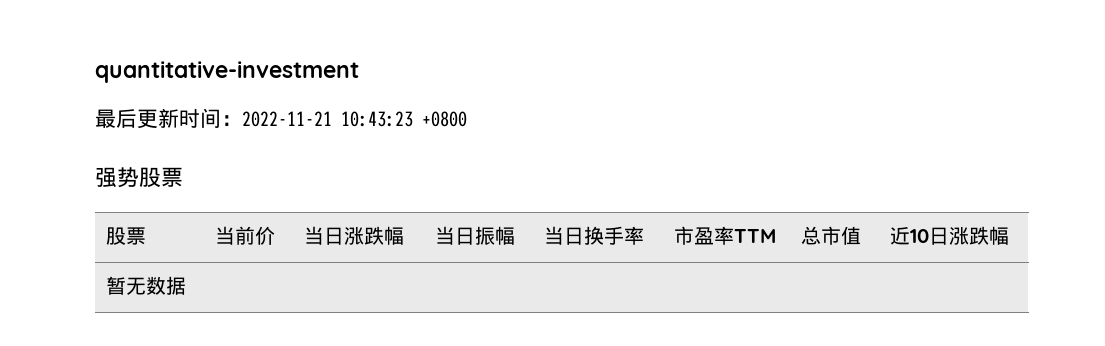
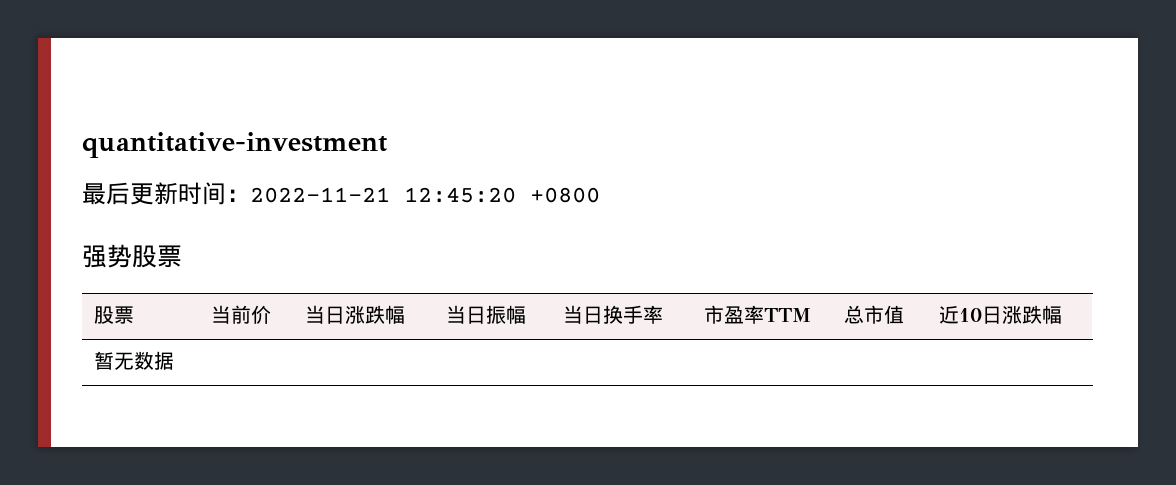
- 最后更新时间：2022-11-21 10:43:23 +0800
+ 最后更新时间：2022-11-21 12:45:20 +0800

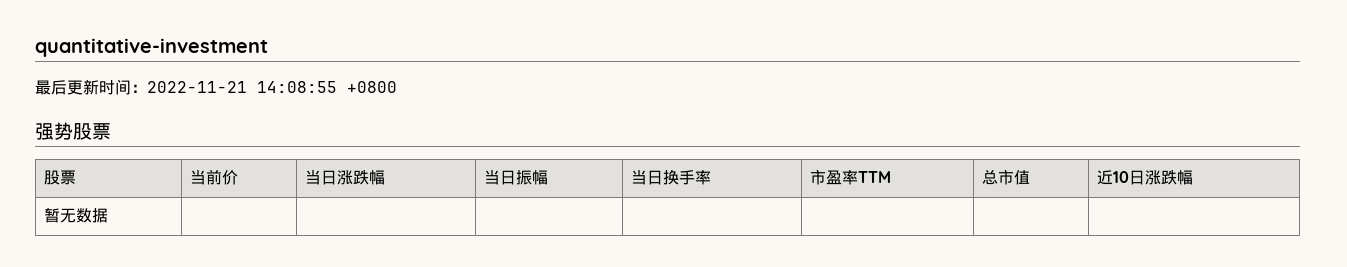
- 最后更新时间：2022-11-21 12:45:20 +0800
+ 最后更新时间：2022-11-21 14:08:55 +0800

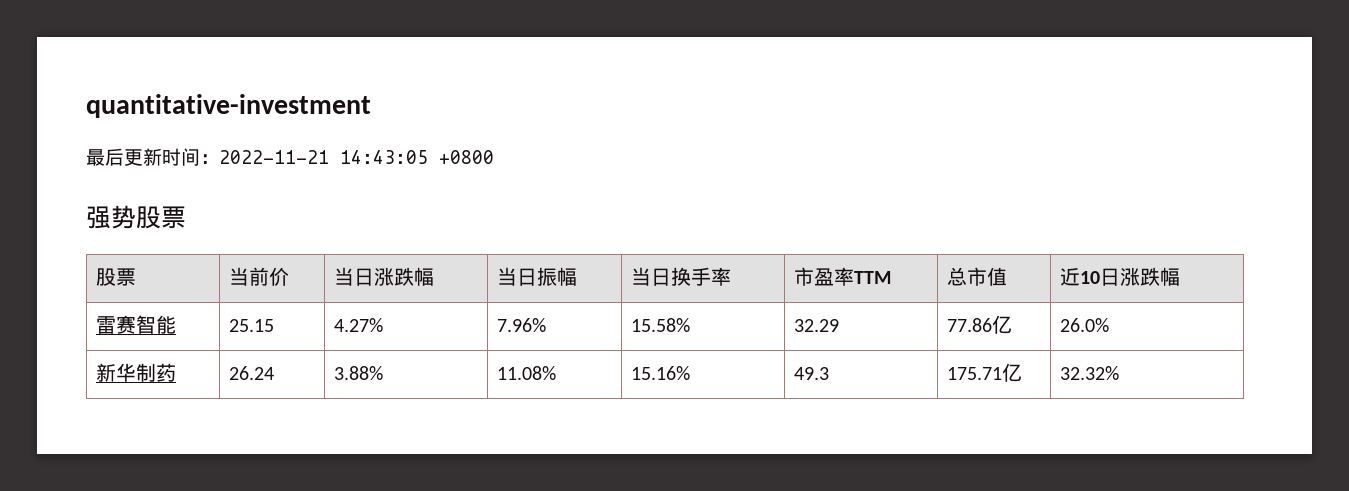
- 最后更新时间：2022-11-21 14:08:55 +0800
+ 最后更新时间：2022-11-21 14:43:05 +0800
- 暂无数据 | | | | | | |
+ 雷赛智能 | 25.15 | 4.27% | 7.96% | 15.58% | 32.29 | 77.86亿 | 26.0%
+ 新华制药 | 26.24 | 3.88% | 11.08% | 15.16% | 49.3 | 175.71亿 | 32.32%

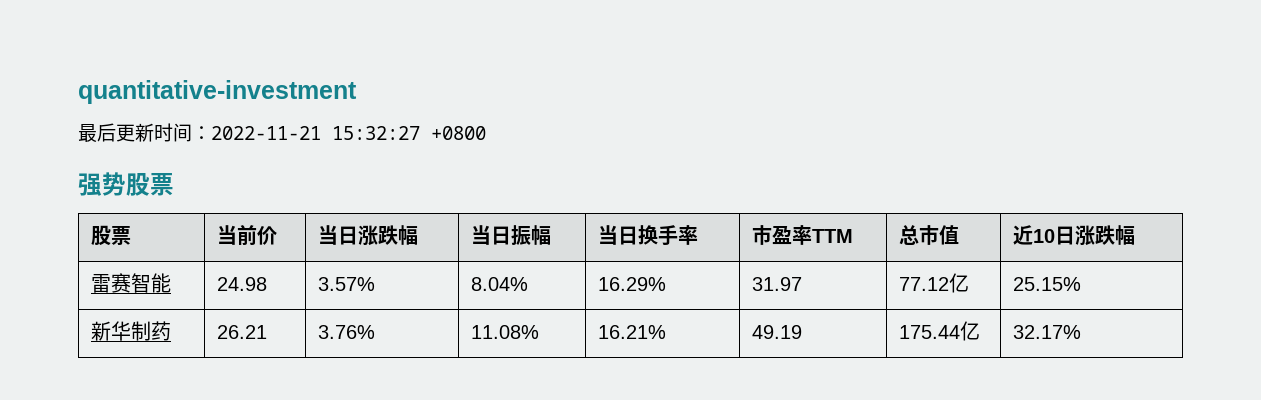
- 最后更新时间：2022-11-21 14:43:05 +0800
+ 最后更新时间：2022-11-21 15:32:27 +0800
- 雷赛智能 | 25.15 | 4.27% | 7.96% | 15.58% | 32.29 | 77.86亿 | 26.0%
+ 雷赛智能 | 24.98 | 3.57% | 8.04% | 16.29% | 31.97 | 77.12亿 | 25.15%
- 新华制药 | 26.24 | 3.88% | 11.08% | 15.16% | 49.3 | 175.71亿 | 32.32%
+ 新华制药 | 26.21 | 3.76% | 11.08% | 16.21% | 49.19 | 175.44亿 | 32.17%

